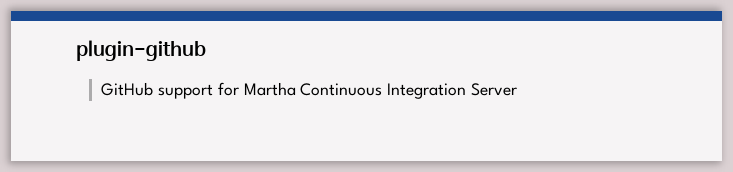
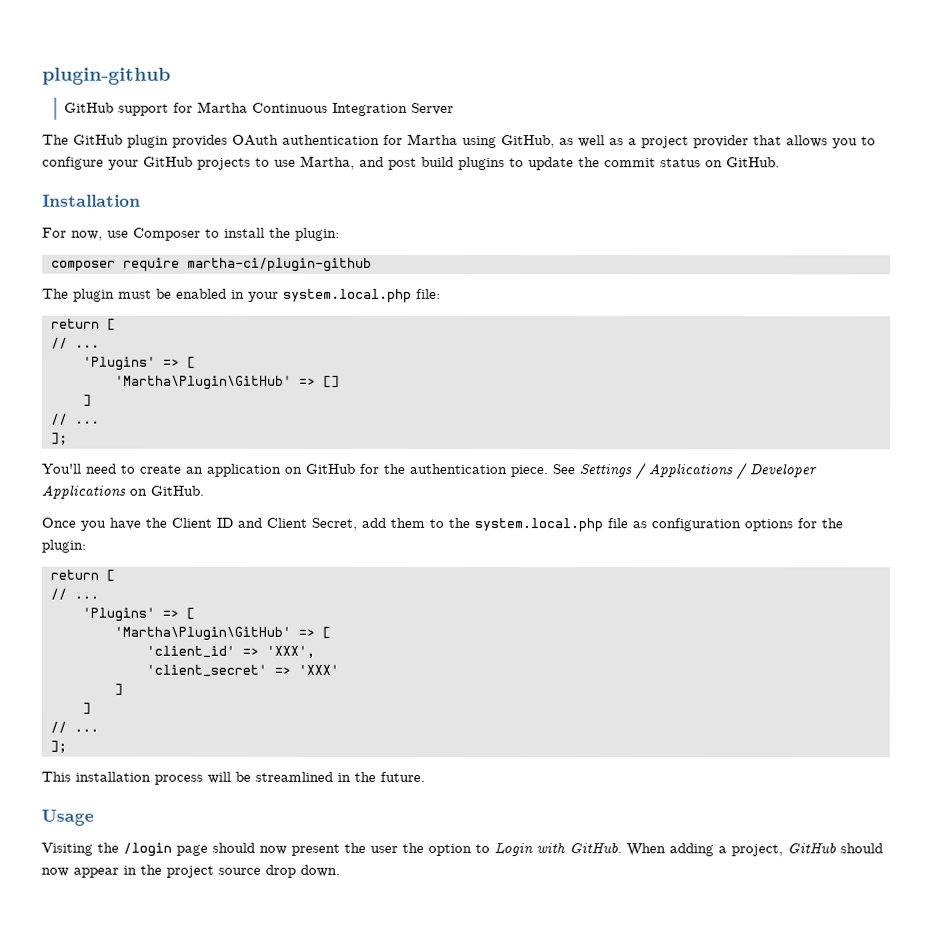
+ The GitHub plugin provides OAuth authentication for Martha using GitHub, as well as a project provider that allows you to configure your GitHub projects to use Martha, and post build plugins to update the commit status on GitHub.
+ Installation
+ For now, use Composer to install the plugin:
+ composer require martha-ci/plugin-github
+ The plugin must be enabled in your system.local.php file:
+ return [
+ // ...
+ 'Plugins' => [
+ 'Martha\Plugin\GitHub' => []
+ ]
+ // ...
+ ];
+ You'll need to create an application on GitHub for the authentication piece. See Settings / Applications / Developer Applications on GitHub.
+ Once you have the Client ID and Client Secret, add them to the system.local.php file as configuration options for the plugin:
+ return [
+ // ...
+ 'Plugins' => [
+ 'Martha\Plugin\GitHub' => [
+ 'client_id' => 'XXX',
+ 'client_secret' => 'XXX'
+ ]
+ ]
+ // ...
+ ];
+ This installation process will be streamlined in the future.
+ Usage
+ Visiting the /login page should now present the user the option to Login with GitHub. When adding a project, GitHub should now appear in the project source drop down.

